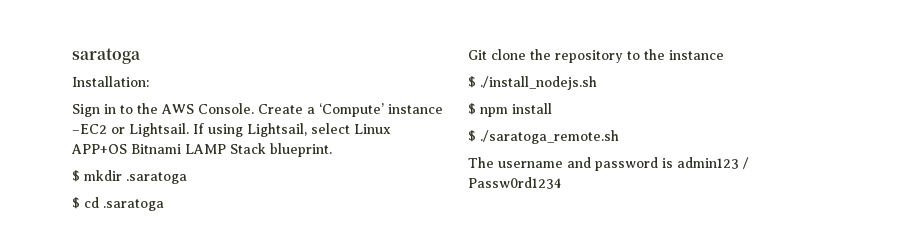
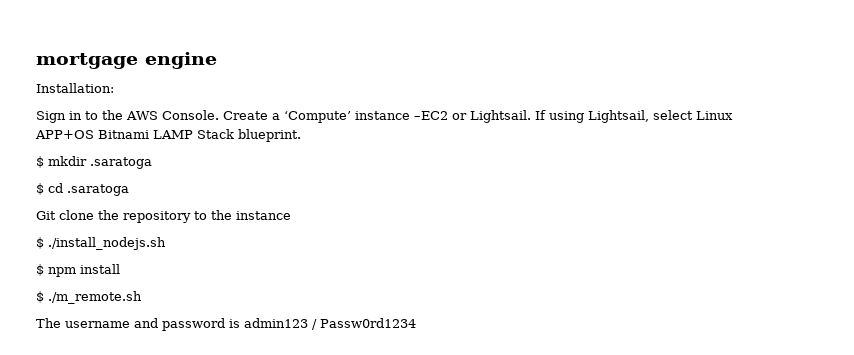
- saratoga
+ mortgage engine
- $ ./saratoga_remote.sh
+ $ ./m_remote.sh

